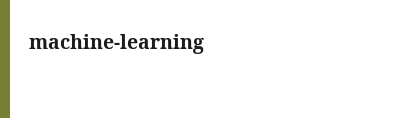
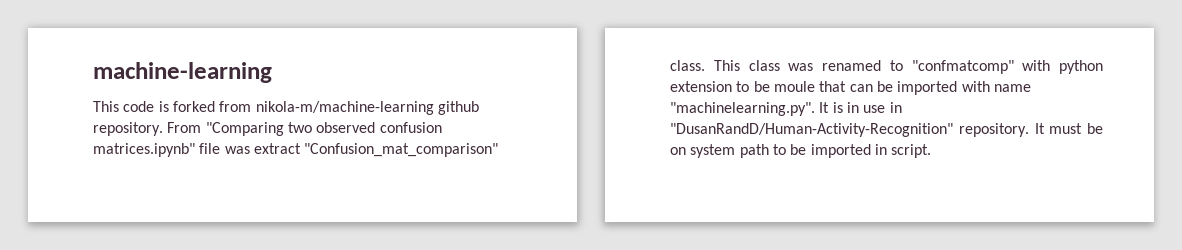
+ This code is forked from nikola-m/machine-learning github repository. From "Comparing two observed confusion matrices.ipynb" file was extract "Confusion_mat_comparison" class. This class was renamed to "confmatcomp" with python extension to be moule that can be imported with name "machinelearning.py". It is in use in "DusanRandD/Human-Activity-Recognition" repository. It must be on system path to be imported in script.

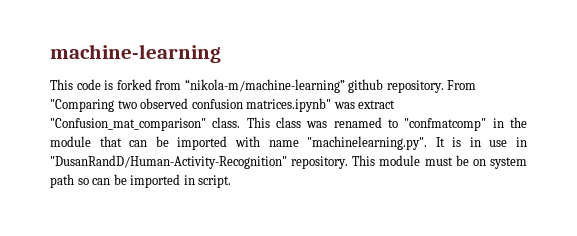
- This code is forked from nikola-m/machine-learning github repository.
+ This code is forked from “nikola-m/machine-learning” github repository.
- From "Comparing two observed confusion matrices.ipynb" file was extract "Confusion_mat_comparison" class.
+ From "Comparing two observed confusion matrices.ipynb" was extract "Confusion_mat_comparison" class.
- This class was renamed to "confmatcomp" with python extension to be moule that can be imported with name "machinelearning.py". It is in use in "DusanRandD/Human-Activity-Recognition" repository.
+ This class was renamed to "confmatcomp" in the module that can be imported with name "machinelearning.py". It is in use in "DusanRandD/Human-Activity-Recognition" repository.
- It must be on system path to be imported in script.
+ This module must be on system path so can be imported in script.

